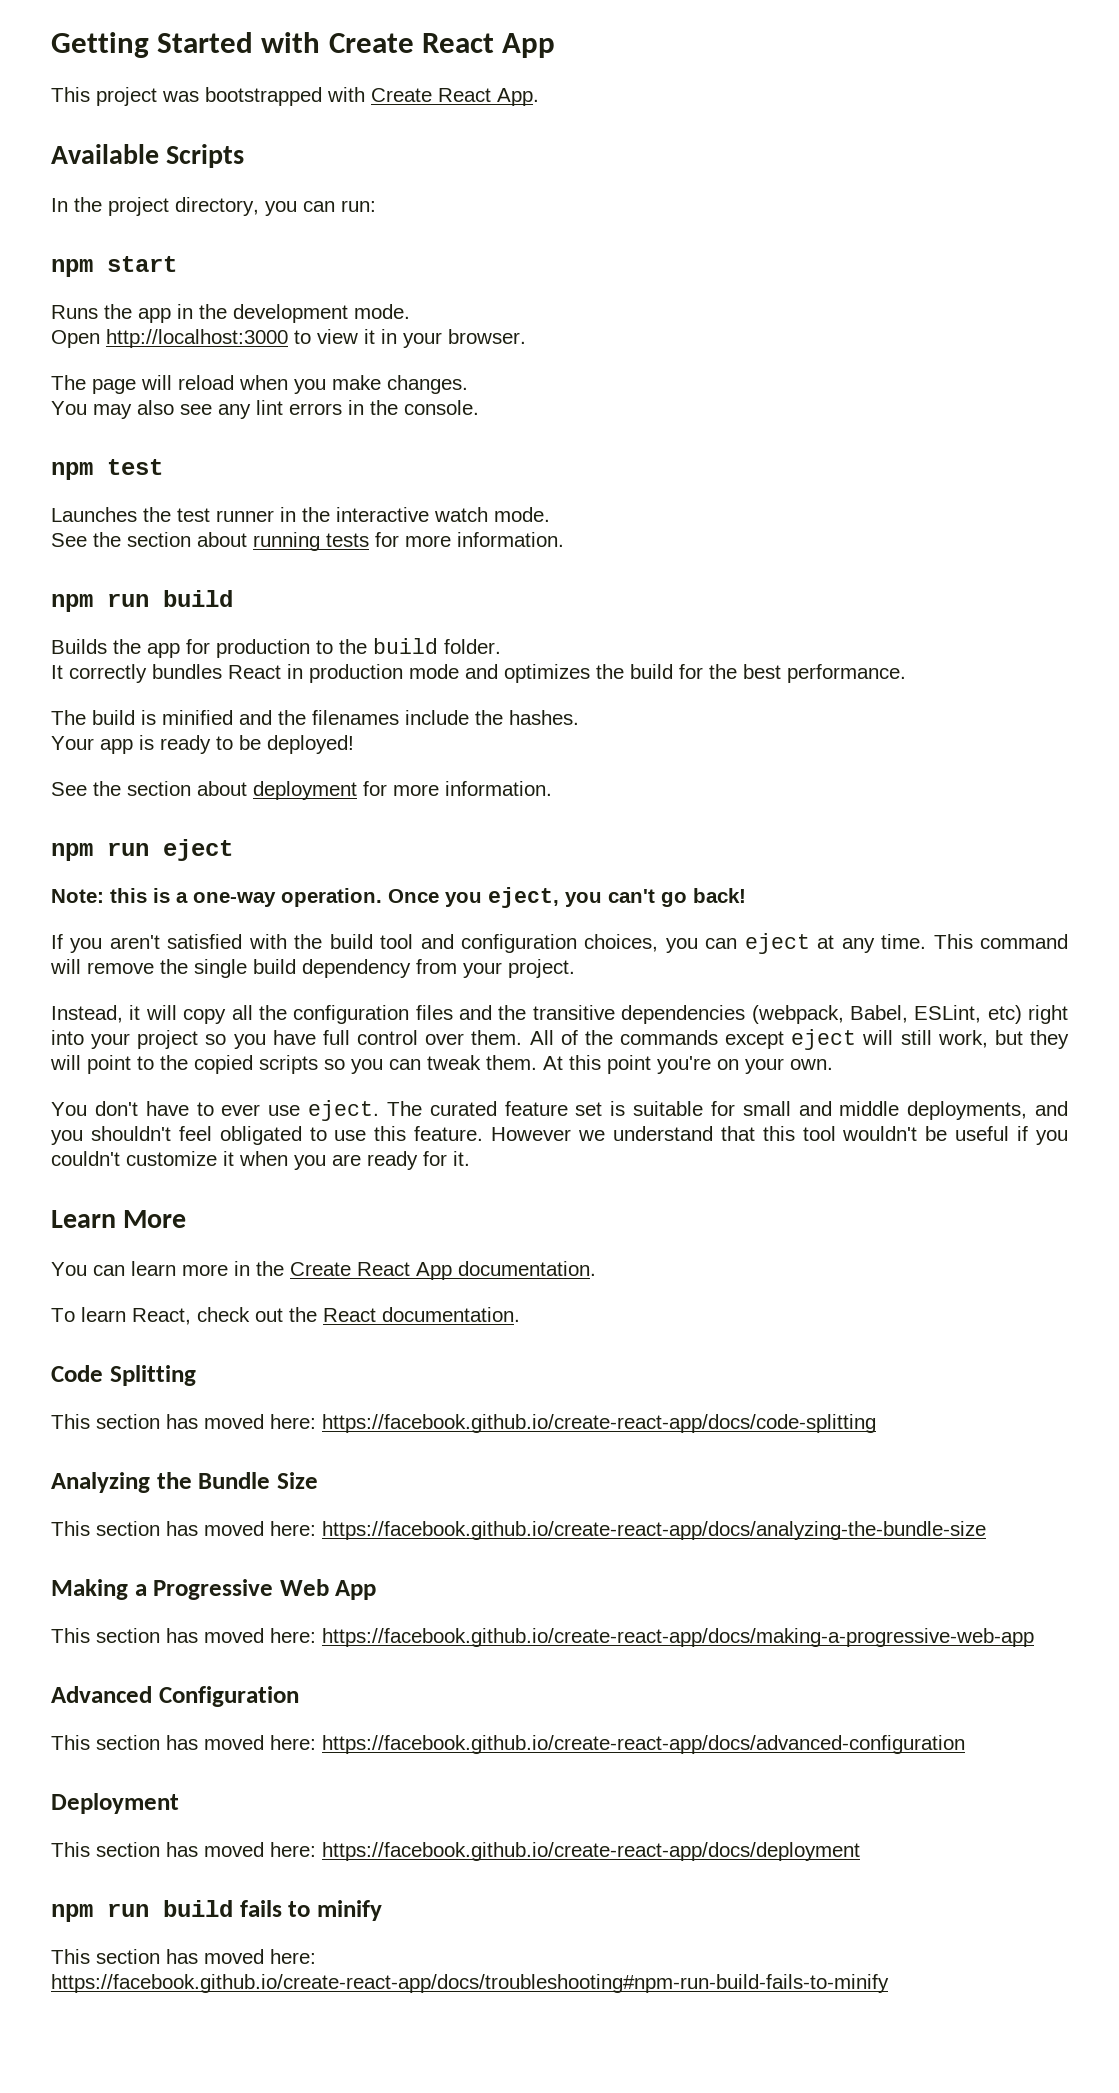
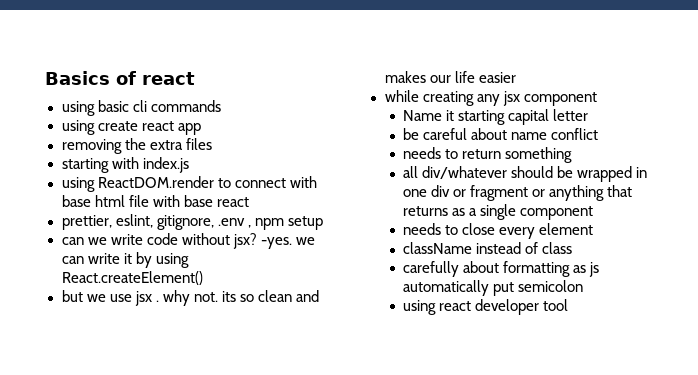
- Getting Started with Create React App
- This project was bootstrapped with Create React App.
- Available Scripts
- In the project directory, you can run:
- npm start
- Runs the app in the development mode.
- Open http://localhost:3000 to view it in your browser.
- The page will reload when you make changes.
- You may also see any lint errors in the console.
- npm test
- Launches the test runner in the interactive watch mode.
- See the section about running tests for more information.
- npm run build
- Builds the app for production to the build folder.
- It correctly bundles React in production mode and optimizes the build for the best performance.
- The build is minified and the filenames include the hashes.
- Your app is ready to be deployed!
- See the section about deployment for more information.
- npm run eject
- Note: this is a one-way operation. Once you eject, you can't go back!
- If you aren't satisfied with the build tool and configuration choices, you can eject at any time. This command will remove the single build dependency from your project.
- Instead, it will copy all the configuration files and the transitive dependencies (webpack, Babel, ESLint, etc) right into your project so you have full control over them. All of the commands except eject will still work, but they will point to the copied scripts so you can tweak them. At this point you're on your own.
- You don't have to ever use eject. The curated feature set is suitable for small and middle deployments, and you shouldn't feel obligated to use this feature. However we understand that this tool wouldn't be useful if you couldn't customize it when you are ready for it.
- Learn More
- You can learn more in the Create React App documentation.
- To learn React, check out the React documentation.
- Code Splitting
- This section has moved here: https://facebook.github.io/create-react-app/docs/code-splitting
- Analyzing the Bundle Size
- This section has moved here: https://facebook.github.io/create-react-app/docs/analyzing-the-bundle-size
- Making a Progressive Web App
- This section has moved here: https://facebook.github.io/create-react-app/docs/making-a-progressive-web-app
- Advanced Configuration
- This section has moved here: https://facebook.github.io/create-react-app/docs/advanced-configuration
- Deployment
- This section has moved here: https://facebook.github.io/create-react-app/docs/deployment
- npm run build fails to minify
- This section has moved here: https://facebook.github.io/create-react-app/docs/troubleshooting#npm-run-build-fails-to-minify
+ Basics of react
+ using basic cli commands
+ using create react app
+ removing the extra files
+ starting with index.js
+ using ReactDOM.render to connect with base html file with base react
+ prettier, eslint, gitignore, .env , npm setup
+ can we write code without jsx? -yes. we can write it by using React.createElement()
+ but we use jsx . why not. its so clean and makes our life easier
+ while creating any jsx component
+ Name it starting capital letter
+ be careful about name conflict
+ needs to return something
+ all div/whatever should be wrapped in one div or fragment or anything that returns as a single component
+ needs to close every element
+ className instead of class
+ carefully about formatting as js automatically put semicolon
+ using react developer tool

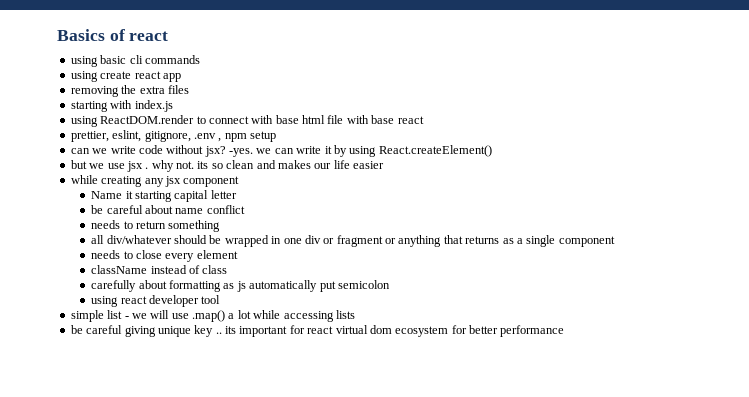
+ simple list - we will use .map() a lot while accessing lists
+ be careful giving unique key .. its important for react virtual dom ecosystem for better performance

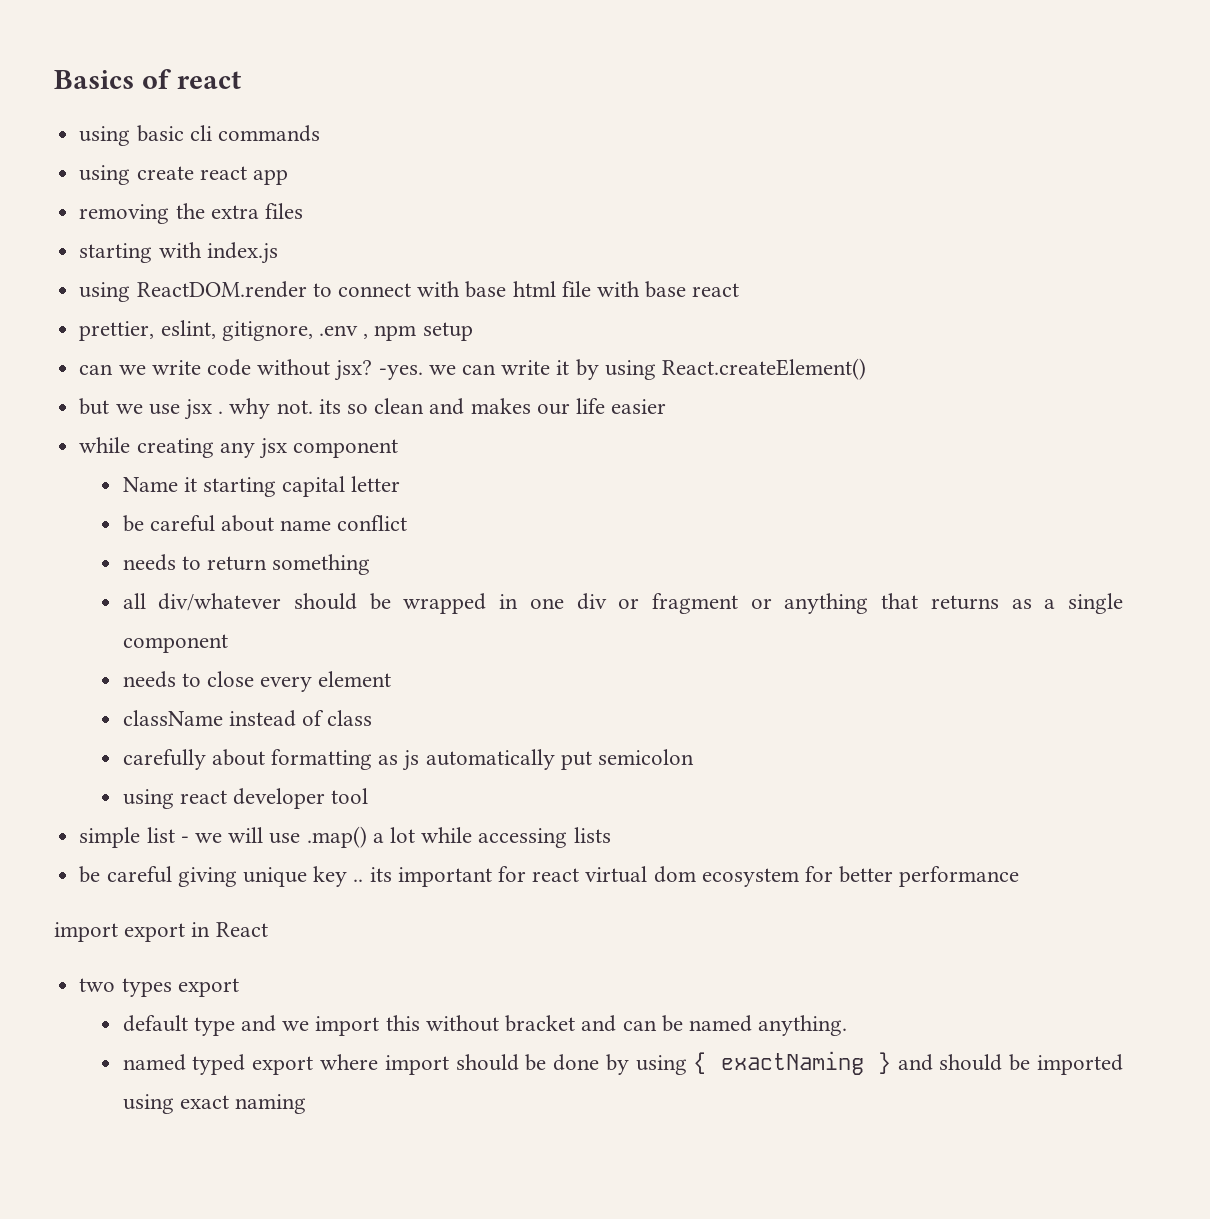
+ import export in React
+ two types export
+ default type and we import this without bracket and can be named anything.
+ named typed export where import should be done by using { exactNaming } and should be imported using exact naming

